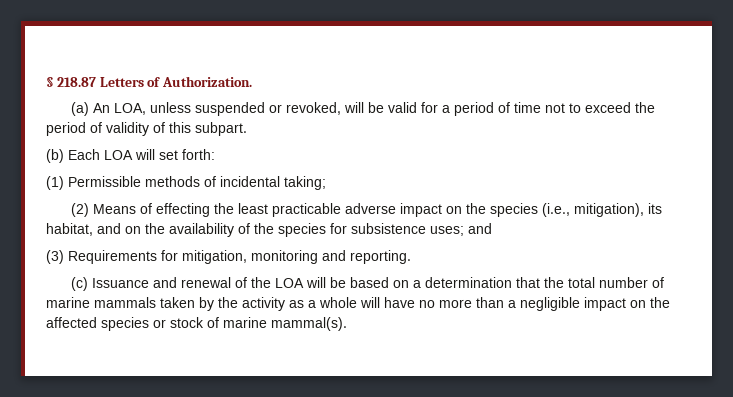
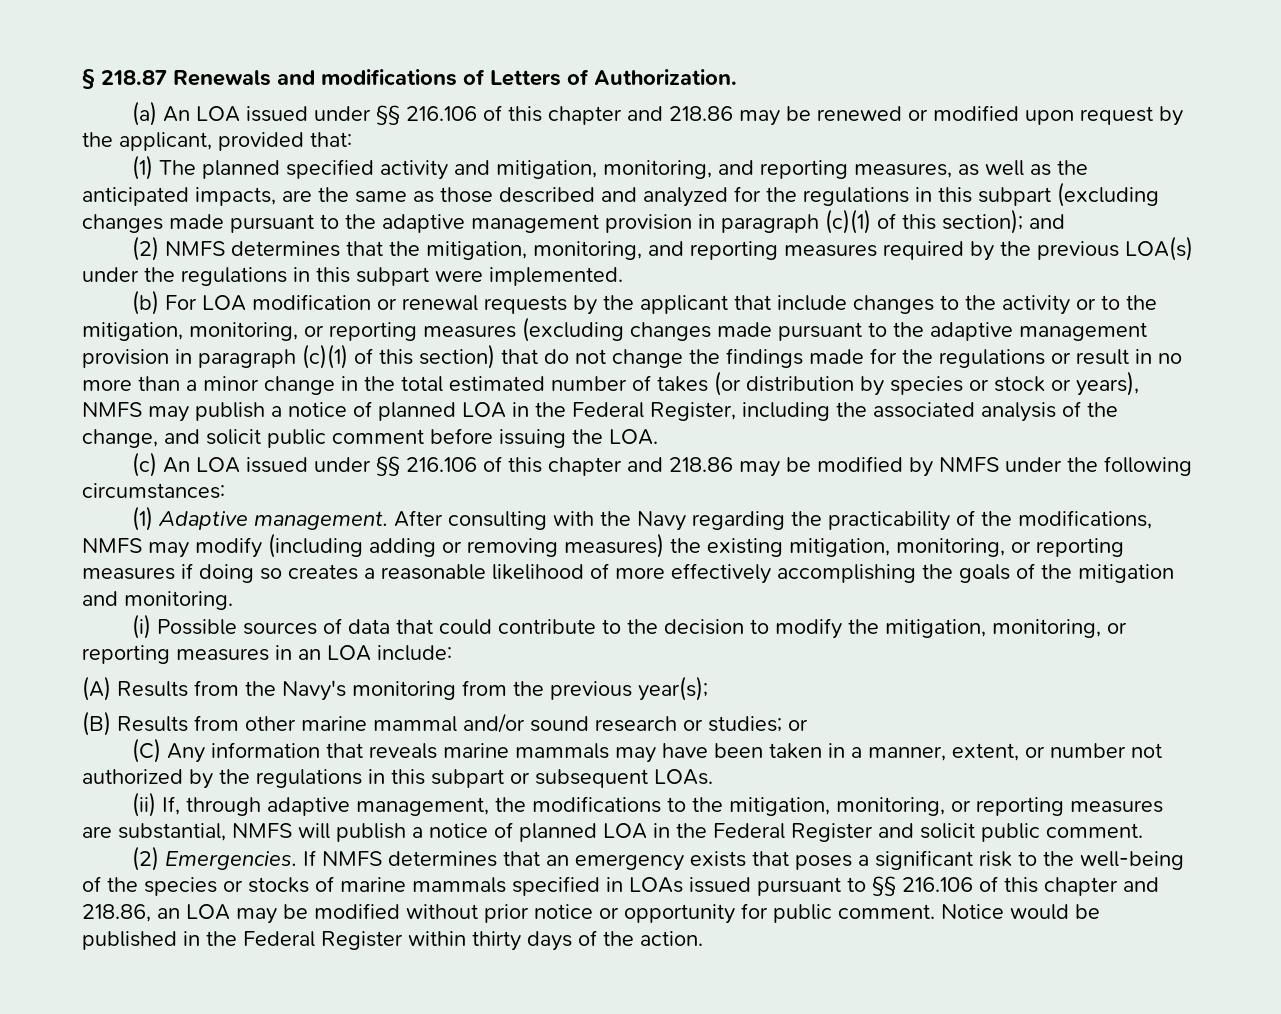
- § 218.87 Letters of Authorization.
+ § 218.87 Renewals and modifications of Letters of Authorization.
- (a) An LOA, unless suspended or revoked, will be valid for a period of time not to exceed the period of validity of this subpart.
- (b) Each LOA will set forth:
- (1) Permissible methods of incidental taking;
- (2) Means of effecting the least practicable adverse impact on the species (i.e., mitigation), its habitat, and on the availability of the species for subsistence uses; and
- (3) Requirements for mitigation, monitoring and reporting.
- (c) Issuance and renewal of the LOA will be based on a determination that the total number of marine mammals taken by the activity as a whole will have no more than a negligible impact on the affected species or stock of marine mammal(s).
+ (a) An LOA issued under §§ 216.106 of this chapter and 218.86 may be renewed or modified upon request by the applicant, provided that:
+ (1) The planned specified activity and mitigation, monitoring, and reporting measures, as well as the anticipated impacts, are the same as those described and analyzed for the regulations in this subpart (excluding changes made pursuant to the adaptive management provision in paragraph (c)(1) of this section); and
+ (2) NMFS determines that the mitigation, monitoring, and reporting measures required by the previous LOA(s) under the regulations in this subpart were implemented.
+ (b) For LOA modification or renewal requests by the applicant that include changes to the activity or to the mitigation, monitoring, or reporting measures (excluding changes made pursuant to the adaptive management provision in paragraph (c)(1) of this section) that do not change the findings made for the regulations or result in no more than a minor change in the total estimated number of takes (or distribution by species or stock or years), NMFS may publish a notice of planned LOA in the Federal Register, including the associated analysis of the change, and solicit public comment before issuing the LOA.
+ (c) An LOA issued under §§ 216.106 of this chapter and 218.86 may be modified by NMFS under the following circumstances:
+ (1) Adaptive management. After consulting with the Navy regarding the practicability of the modifications, NMFS may modify (including adding or removing measures) the existing mitigation, monitoring, or reporting measures if doing so creates a reasonable likelihood of more effectively accomplishing the goals of the mitigation and monitoring.
+ (i) Possible sources of data that could contribute to the decision to modify the mitigation, monitoring, or reporting measures in an LOA include:
+ (A) Results from the Navy's monitoring from the previous year(s);
+ (B) Results from other marine mammal and/or sound research or studies; or
+ (C) Any information that reveals marine mammals may have been taken in a manner, extent, or number not authorized by the regulations in this subpart or subsequent LOAs.
+ (ii) If, through adaptive management, the modifications to the mitigation, monitoring, or reporting measures are substantial, NMFS will publish a notice of planned LOA in the Federal Register and solicit public comment.
+ (2) Emergencies. If NMFS determines that an emergency exists that poses a significant risk to the well-being of the species or stocks of marine mammals specified in LOAs issued pursuant to §§ 216.106 of this chapter and 218.86, an LOA may be modified without prior notice or opportunity for public comment. Notice would be published in the Federal Register within thirty days of the action.

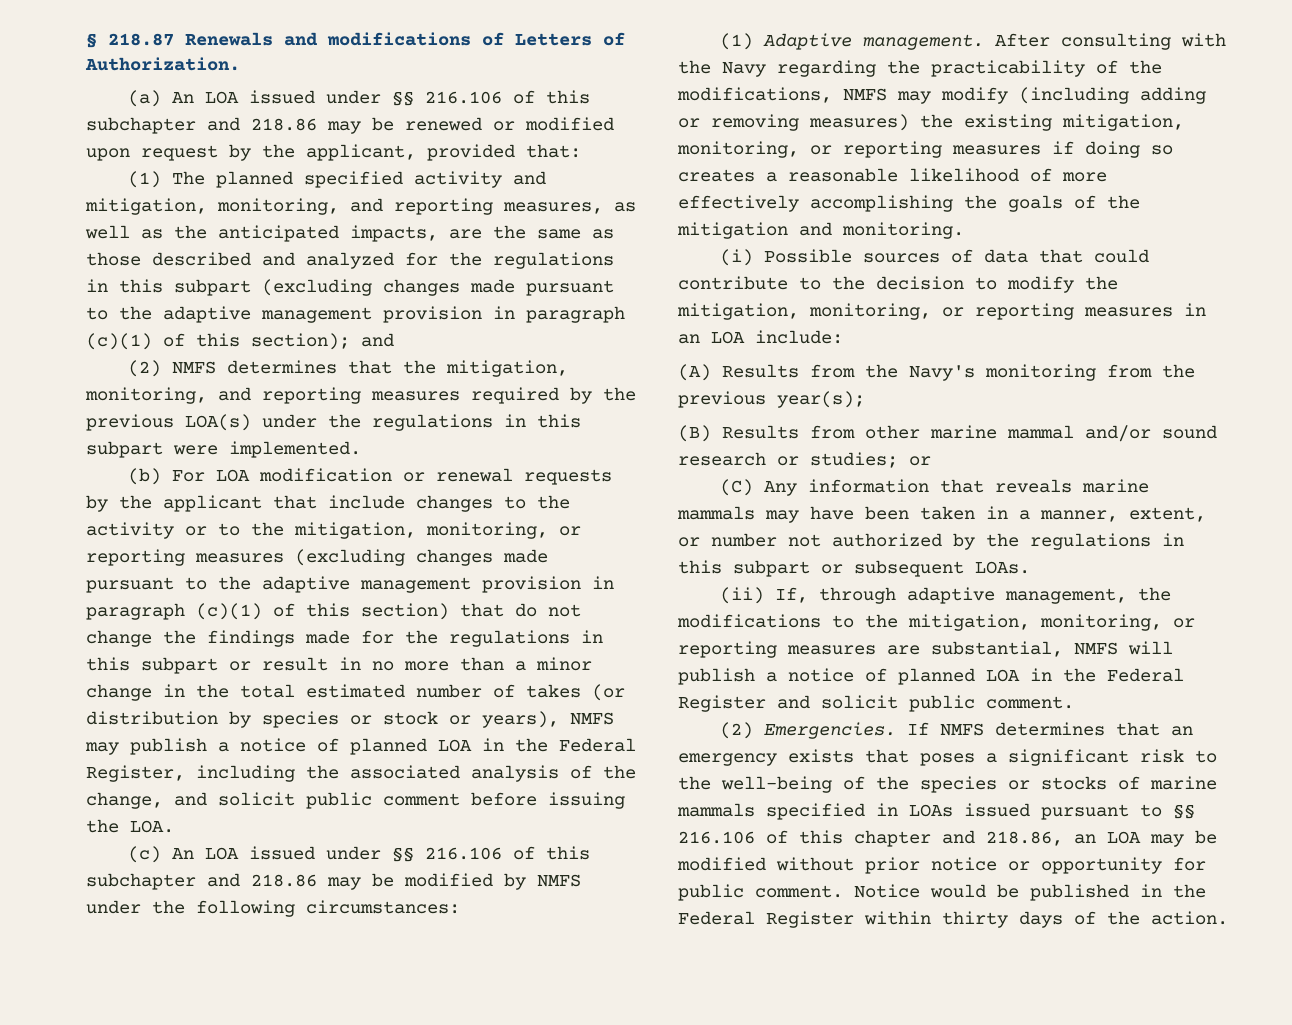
- (a) An LOA issued under §§ 216.106 of this chapter and 218.86 may be renewed or modified upon request by the applicant, provided that:
+ (a) An LOA issued under §§ 216.106 of this subchapter and 218.86 may be renewed or modified upon request by the applicant, provided that:
- (b) For LOA modification or renewal requests by the applicant that include changes to the activity or to the mitigation, monitoring, or reporting measures (excluding changes made pursuant to the adaptive management provision in paragraph (c)(1) of this section) that do not change the findings made for the regulations or result in no more than a minor change in the total estimated number of takes (or distribution by species or stock or years), NMFS may publish a notice of planned LOA in the Federal Register, including the associated analysis of the change, and solicit public comment before issuing the LOA.
+ (b) For LOA modification or renewal requests by the applicant that include changes to the activity or to the mitigation, monitoring, or reporting measures (excluding changes made pursuant to the adaptive management provision in paragraph (c)(1) of this section) that do not change the findings made for the regulations in this subpart or result in no more than a minor change in the total estimated number of takes (or distribution by species or stock or years), NMFS may publish a notice of planned LOA in the Federal Register, including the associated analysis of the change, and solicit public comment before issuing the LOA.
- (c) An LOA issued under §§ 216.106 of this chapter and 218.86 may be modified by NMFS under the following circumstances:
+ (c) An LOA issued under §§ 216.106 of this subchapter and 218.86 may be modified by NMFS under the following circumstances:

